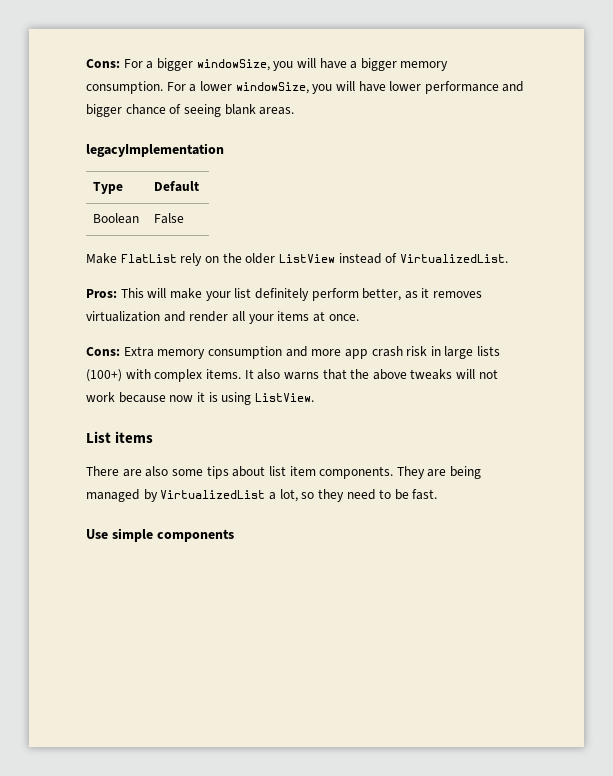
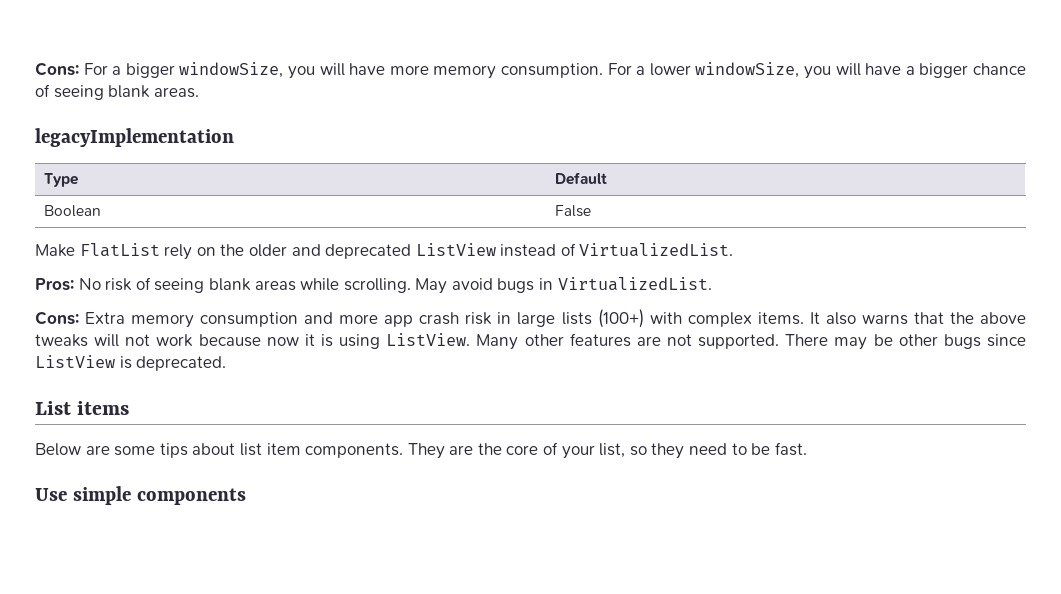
- Cons: For a bigger windowSize, you will have a bigger memory consumption.
+ Cons: For a bigger windowSize, you will have more memory consumption.
- For a lower windowSize, you will have lower performance and bigger chance of seeing blank areas.
+ For a lower windowSize, you will have a bigger chance of seeing blank areas.
- Make FlatList rely on the older ListView instead of VirtualizedList.
+ Make FlatList rely on the older and deprecated ListView instead of VirtualizedList.
- Pros: This will make your list definitely perform better, as it removes virtualization and render all your items at once.
+ Pros: No risk of seeing blank areas while scrolling. May avoid bugs in VirtualizedList.
+ Many other features are not supported. There may be other bugs since ListView is deprecated.
- There are also some tips about list item components.
+ Below are some tips about list item components.
- They are being managed by VirtualizedList a lot, so they need to be fast.
+ They are the core of your list, so they need to be fast.

